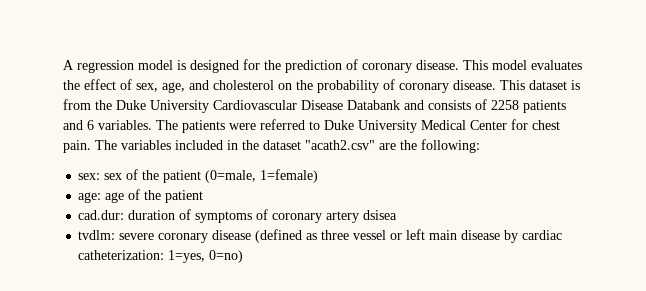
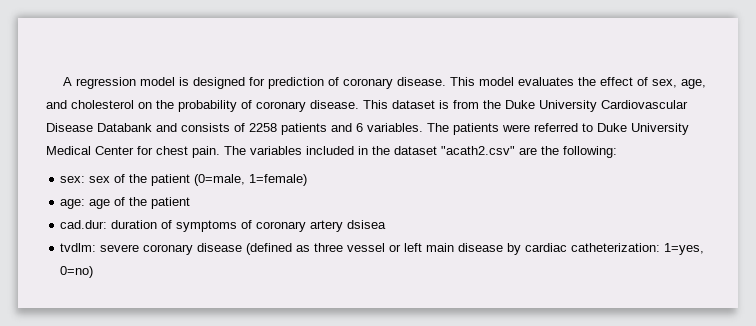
- A regression model is designed for the prediction of coronary disease.
+ A regression model is designed for prediction of coronary disease.

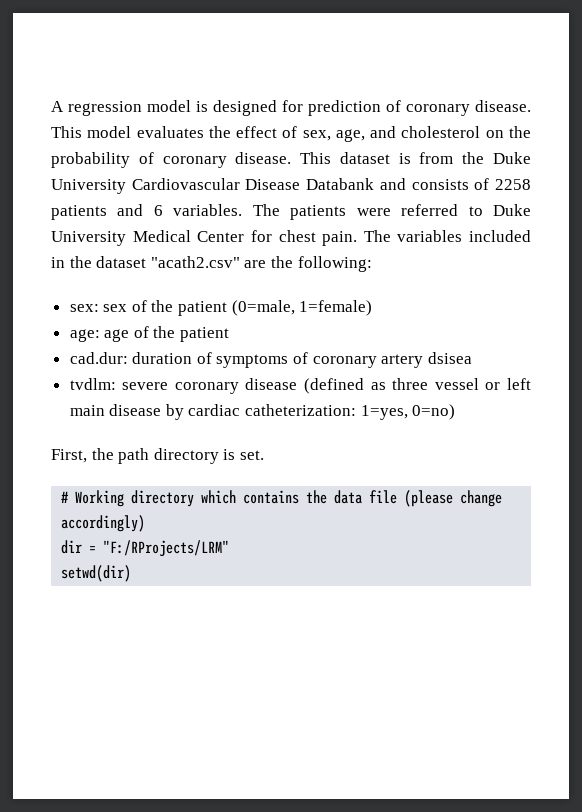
+ First, the path directory is set.
+ # Working directory which contains the data file (please change accordingly)
+ dir = "F:/RProjects/LRM"
+ setwd(dir)

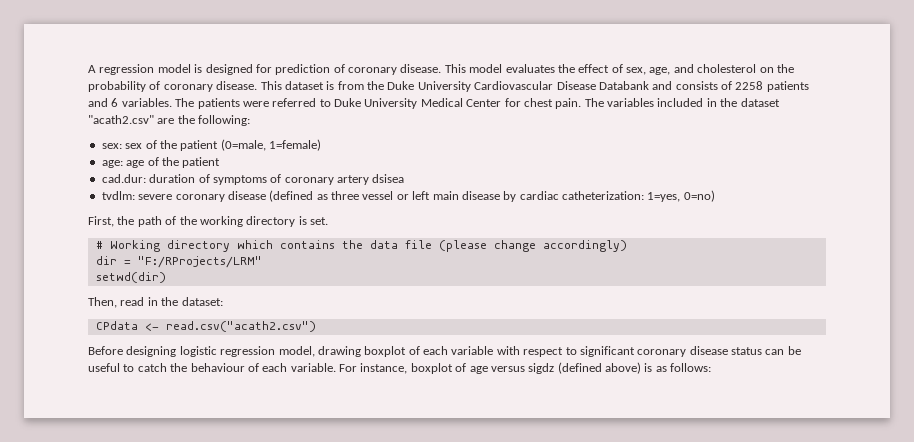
- First, the path directory is set.
+ First, the path of the working directory is set.
+ Then, read in the dataset:
+ CPdata <- read.csv("acath2.csv")
+ Before designing logistic regression model, drawing boxplot of each variable with respect to significant coronary disease status can be useful to catch the behaviour of each variable. For instance, boxplot of age versus sigdz (defined above) is as follows:

